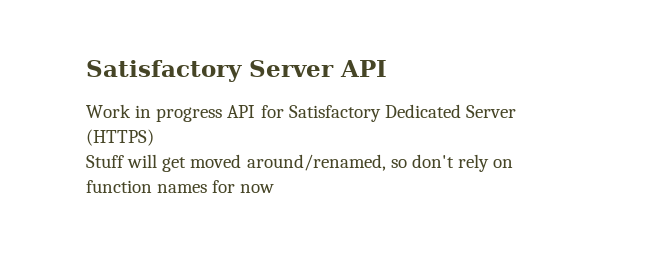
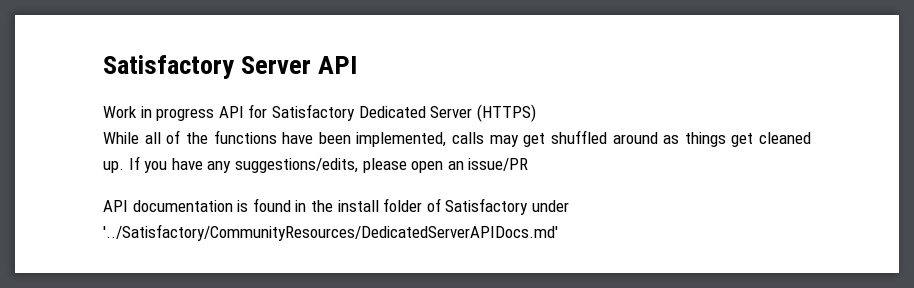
- Stuff will get moved around/renamed, so don't rely on function names for now
+ While all of the functions have been implemented, calls may get shuffled around as things get cleaned up. If you have any suggestions/edits, please open an issue/PR
+ API documentation is found in the install folder of Satisfactory under '../Satisfactory/CommunityResources/DedicatedServerAPIDocs.md'

